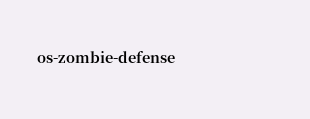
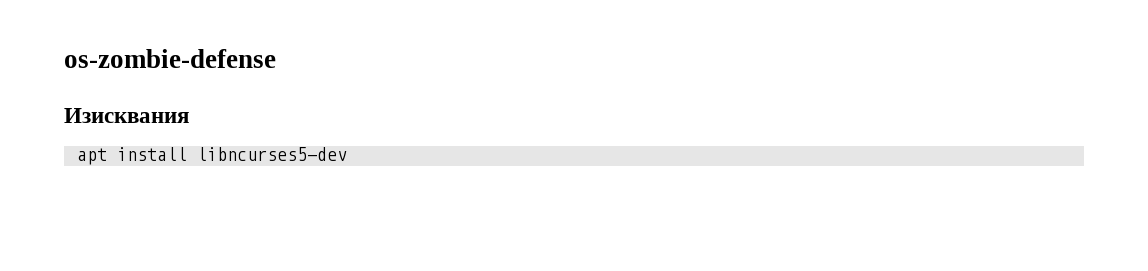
+ Изисквания
+ apt install libncurses5-dev

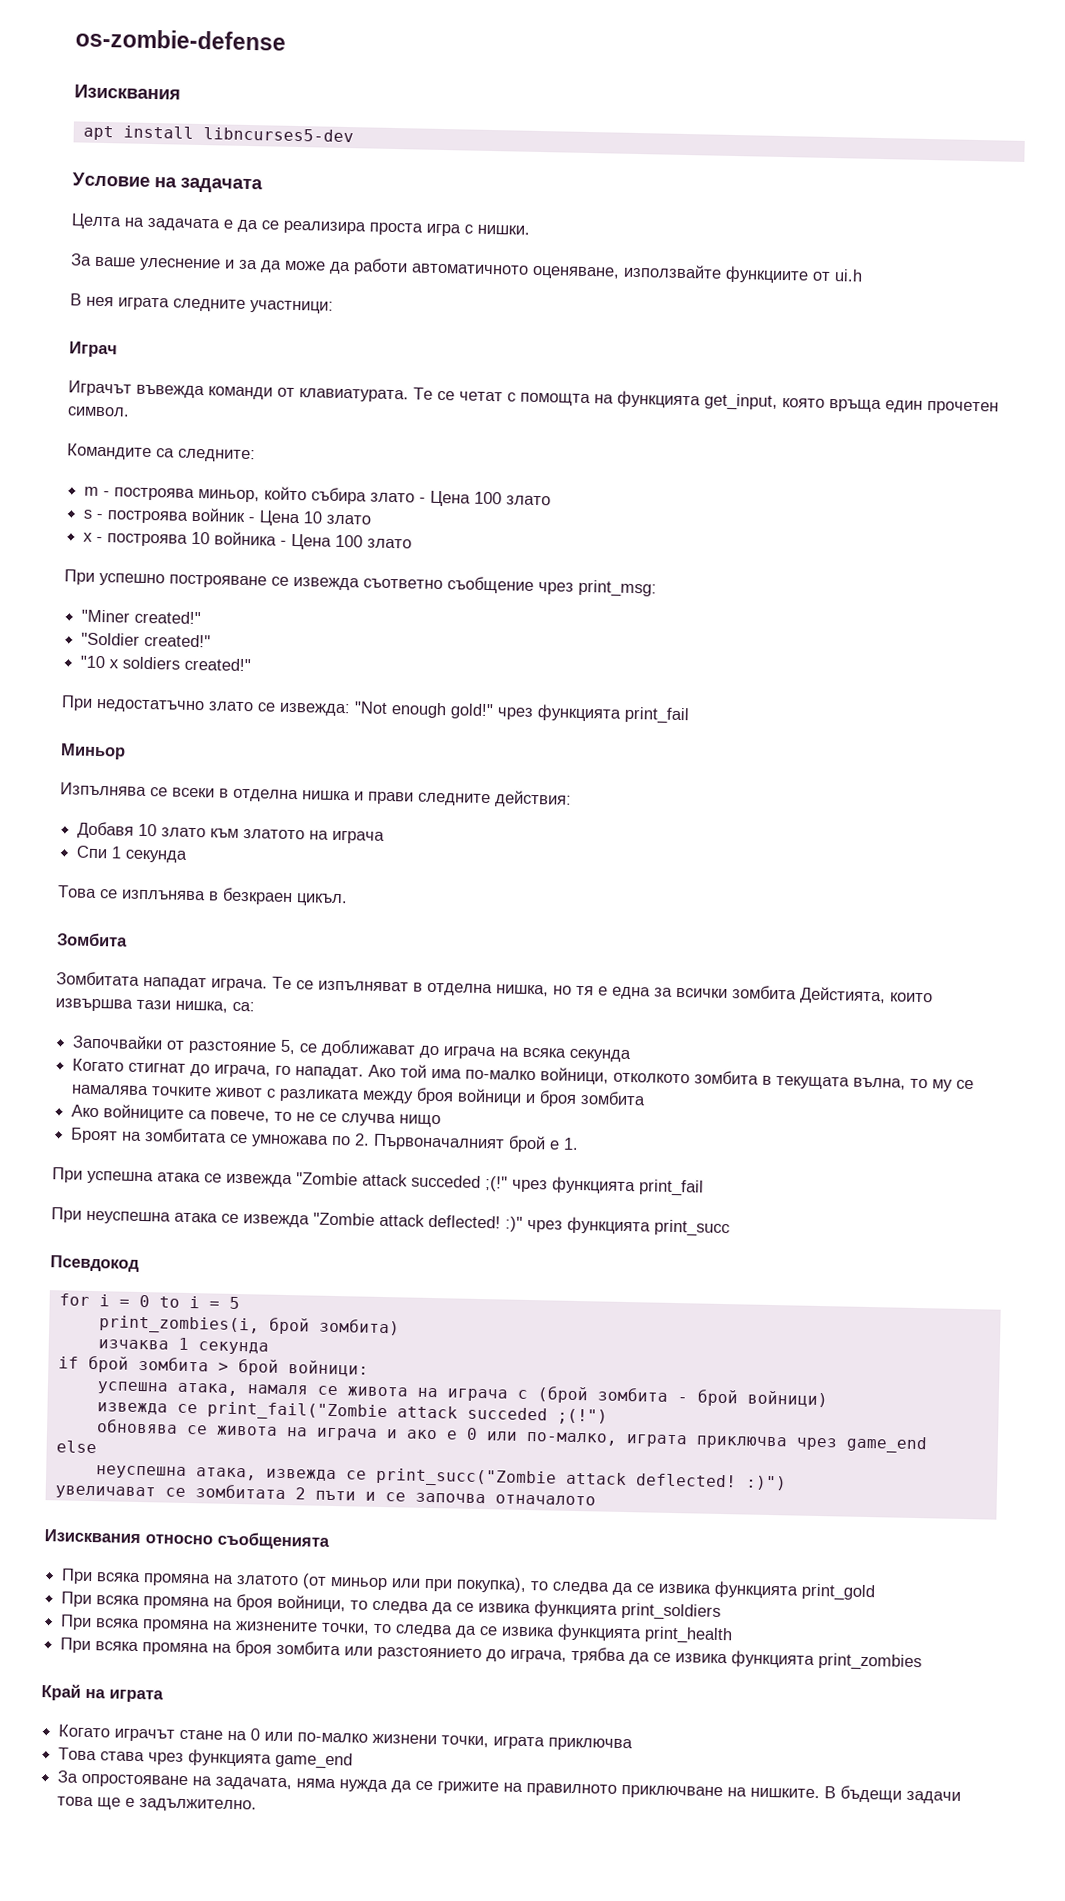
+ Условие на задачата
+ Целта на задачата е да се реализира проста игра с нишки.
+ За ваше улеснение и за да може да работи автоматичното оценяване, използвайте функциите от ui.h
+ В нея играта следните участници:
+ Играч
+ Играчът въвежда команди от клавиатурата. Те се четат с помощта на функцията get_input, която връща един прочетен символ.
+ Командите са следните:
+ m - построява миньор, който събира злато - Цена 100 злато
+ s - построява войник - Цена 10 злато
+ x - построява 10 войника - Цена 100 злато
+ При успешно построяване се извежда съответно съобщение чрез print_msg:
+ "Miner created!"
+ "Soldier created!"
+ "10 x soldiers created!"
+ При недостатъчно злато се извежда: "Not enough gold!" чрез функцията print_fail
+ Миньор
+ Изпълнява се всеки в отделна нишка и прави следните действия:
+ Добавя 10 злато към златото на играча
+ Спи 1 секунда
+ Това се изплънява в безкраен цикъл.
+ Зомбита
+ Зомбитата нападат играча. Те се изпълняват в отделна нишка, но тя е една за всички зомбита Дейстията, които извършва тази нишка, са:
+ Започвайки от разстояние 5, се доближават до играча на всяка секунда
+ Когато стигнат до играча, го нападат. Ако той има по-малко войници, отколкото зомбита в текущата вълна, то му се намалява точките живот с разликата между броя войници и броя зомбита
+ Ако войниците са повече, то не се случва нищо
+ Броят на зомбитата се умножава по 2. Първоначалният брой е 1.
+ При успешна атака се извежда "Zombie attack succeded ;(!" чрез функцията print_fail
+ При неуспешна атака се извежда "Zombie attack deflected! :)" чрез функцията print_succ
+ Псевдокод
+ for i = 0 to i = 5
+ print_zombies(i, брой зомбита)
+ изчаква 1 секунда
+ if брой зомбита > брой войници:
+ успешна атака, намаля се живота на играча с (брой зомбита - брой войници)
+ извежда се print_fail("Zombie attack succeded ;(!")
+ обновява се живота на играча и ако е 0 или по-малко, играта приключва чрез game_end
+ else
+ неуспешна атака, извежда се print_succ("Zombie attack deflected! :)")
+ увеличават се зомбитата 2 пъти и се започва отначалото
+ Изисквания относно съобщенията
+ При всяка промяна на златото (от миньор или при покупка), то следва да се извика функцията print_gold
+ При всяка промяна на броя войници, то следва да се извика функцията print_soldiers
+ При всяка промяна на жизнените точки, то следва да се извика функцията print_health
+ При всяка промяна на броя зомбита или разстоянието до играча, трябва да се извика функцията print_zombies
+ Край на играта
+ Когато играчът стане на 0 или по-малко жизнени точки, играта приключва
+ Това става чрез функцията game_end
+ За опростояване на задачата, няма нужда да се грижите на правилното приключване на нишките. В бъдещи задачи това ще е задължително.

